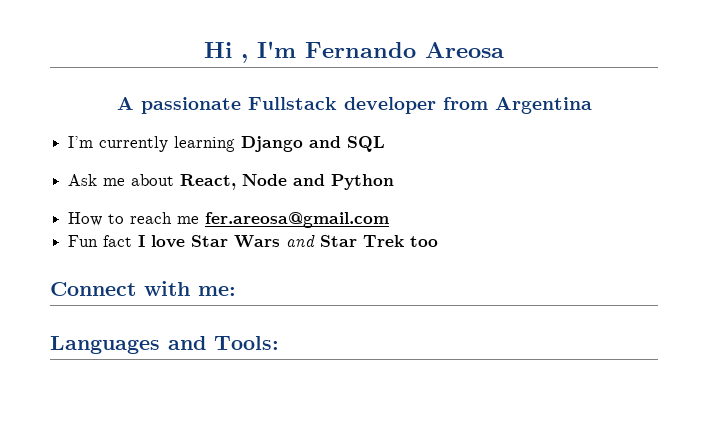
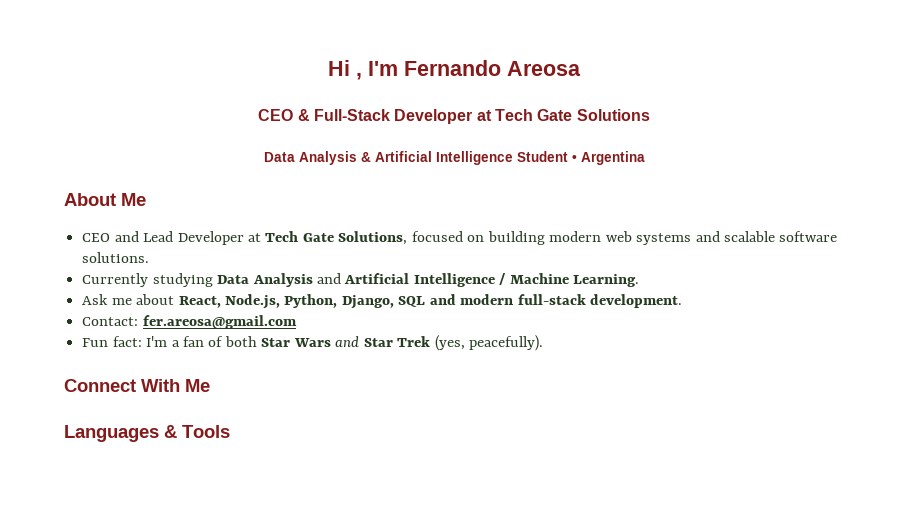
- A passionate Fullstack developer from Argentina
- I’m currently learning Django and SQL
- Ask me about React, Node and Python
- How to reach me fer.areosa@gmail.com
- Fun fact I love Star Wars and Star Trek too
+ CEO & Full-Stack Developer at Tech Gate Solutions
+ Data Analysis & Artificial Intelligence Student • Argentina
+ About Me
+ CEO and Lead Developer at Tech Gate Solutions, focused on building modern web systems and scalable software solutions.
+ Currently studying Data Analysis and Artificial Intelligence / Machine Learning.
+ Ask me about React, Node.js, Python, Django, SQL and modern full-stack development.
+ Contact: fer.areosa@gmail.com
+ Fun fact: I'm a fan of both Star Wars and Star Trek (yes, peacefully).
- Connect with me:
+ Connect With Me
- Languages and Tools:
+ Languages & Tools

